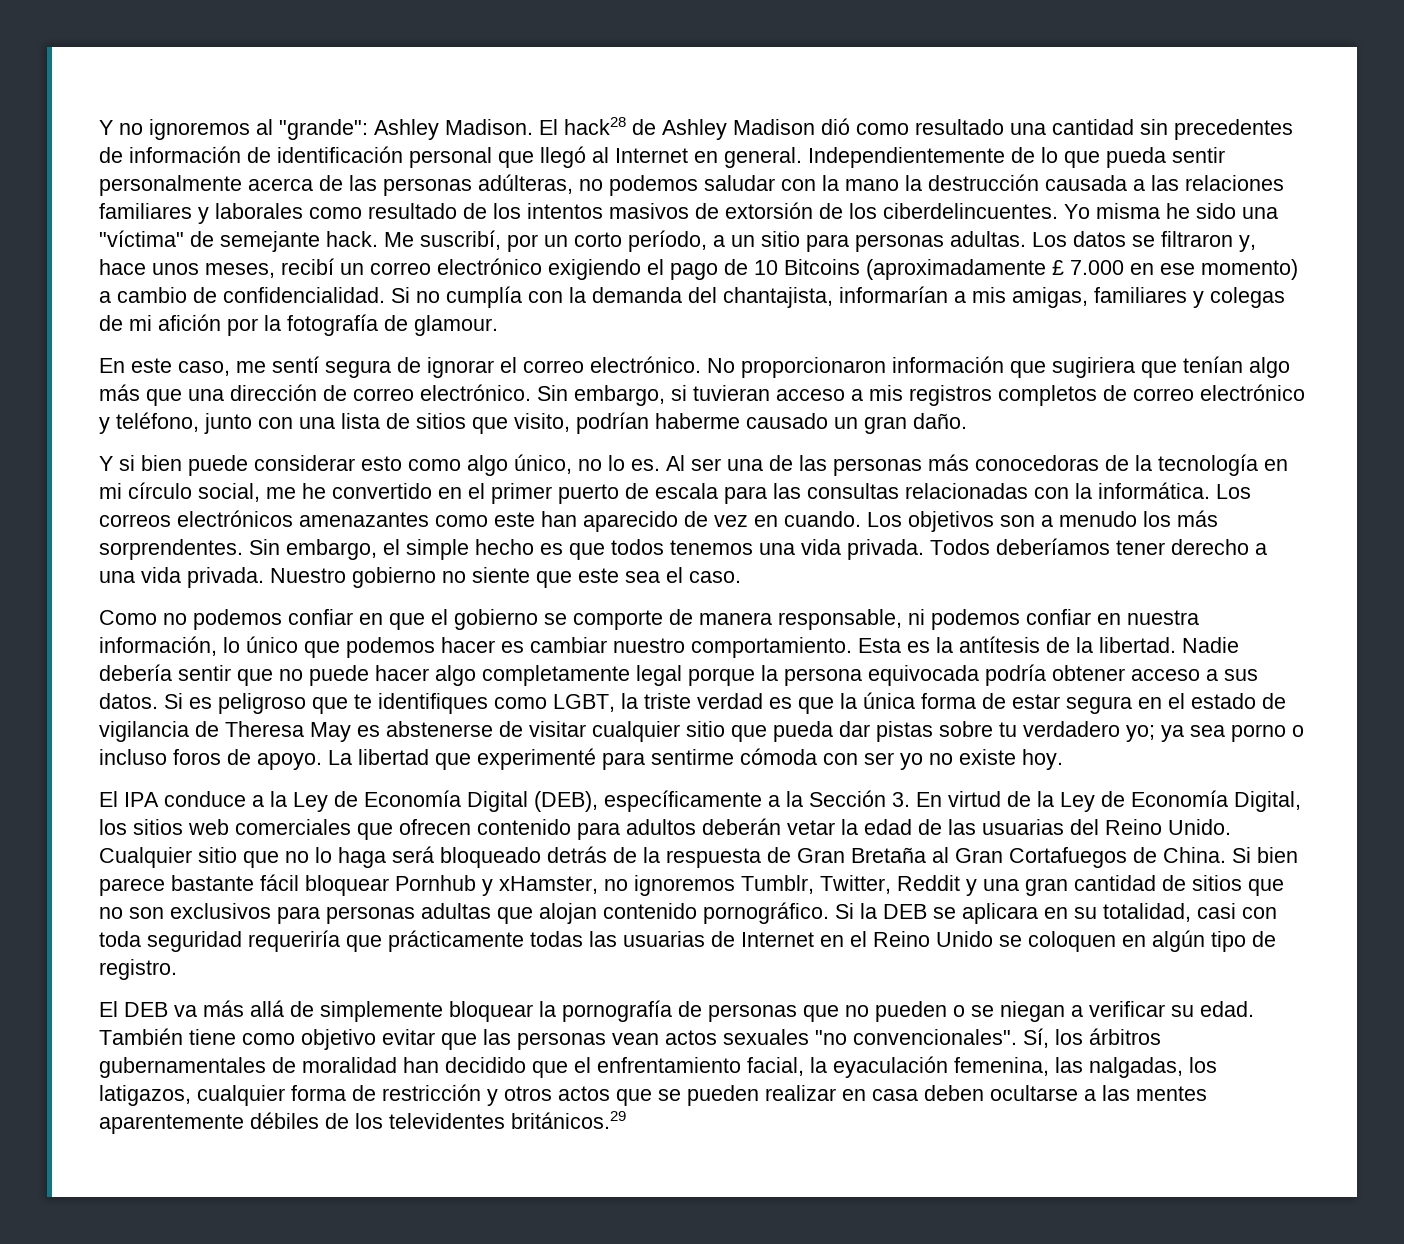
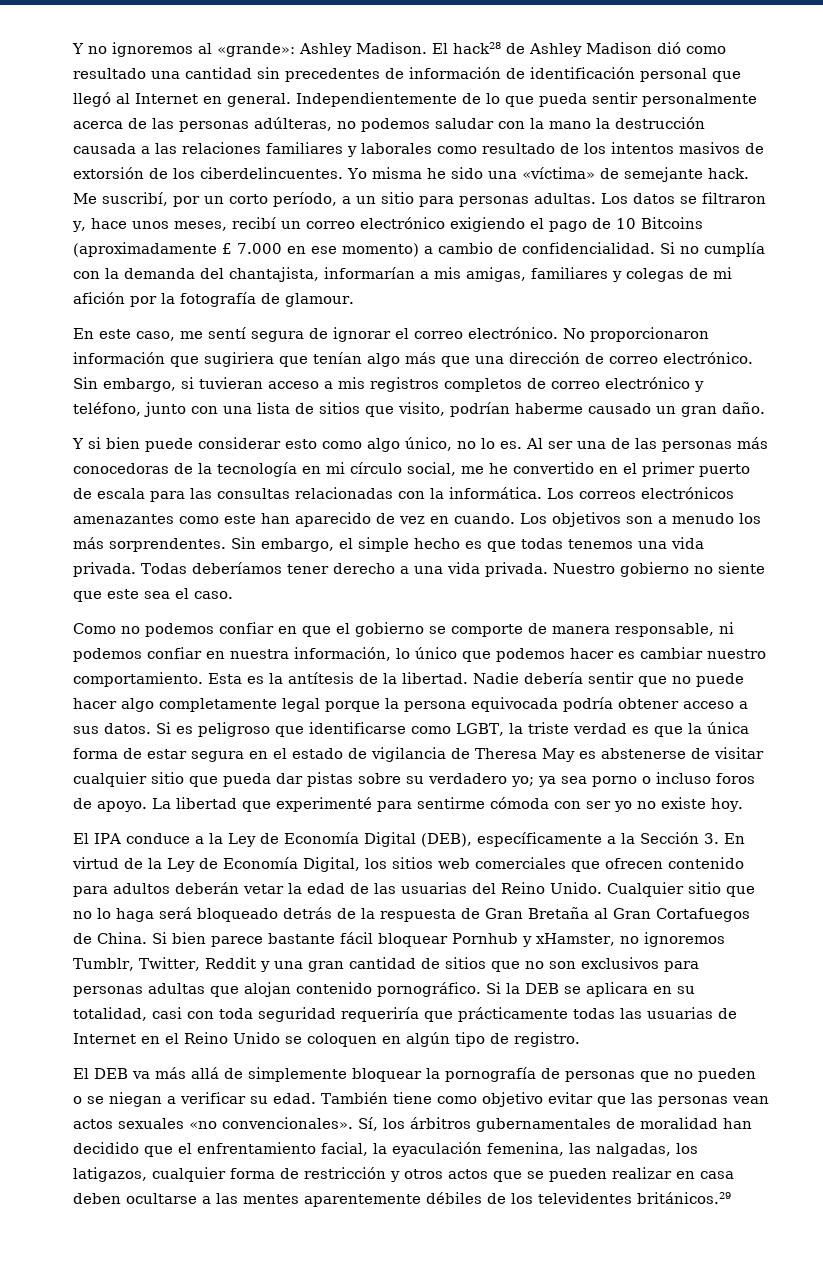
- Y no ignoremos al "grande": Ashley Madison.
+ Y no ignoremos al «grande»: Ashley Madison.
- Yo misma he sido una "víctima" de semejante hack.
+ Yo misma he sido una «víctima» de semejante hack.
- Sin embargo, el simple hecho es que todos tenemos una vida privada.
+ Sin embargo, el simple hecho es que todas tenemos una vida privada.
- Todos deberíamos tener derecho a una vida privada.
+ Todas deberíamos tener derecho a una vida privada.
- Si es peligroso que te identifiques como LGBT, la triste verdad es que la única forma de estar segura en el estado de vigilancia de Theresa May es abstenerse de visitar cualquier sitio que pueda dar pistas sobre tu verdadero yo; ya sea porno o incluso foros de apoyo.
+ Si es peligroso que identificarse como LGBT, la triste verdad es que la única forma de estar segura en el estado de vigilancia de Theresa May es abstenerse de visitar cualquier sitio que pueda dar pistas sobre su verdadero yo; ya sea porno o incluso foros de apoyo.
- También tiene como objetivo evitar que las personas vean actos sexuales "no convencionales".
+ También tiene como objetivo evitar que las personas vean actos sexuales «no convencionales».

